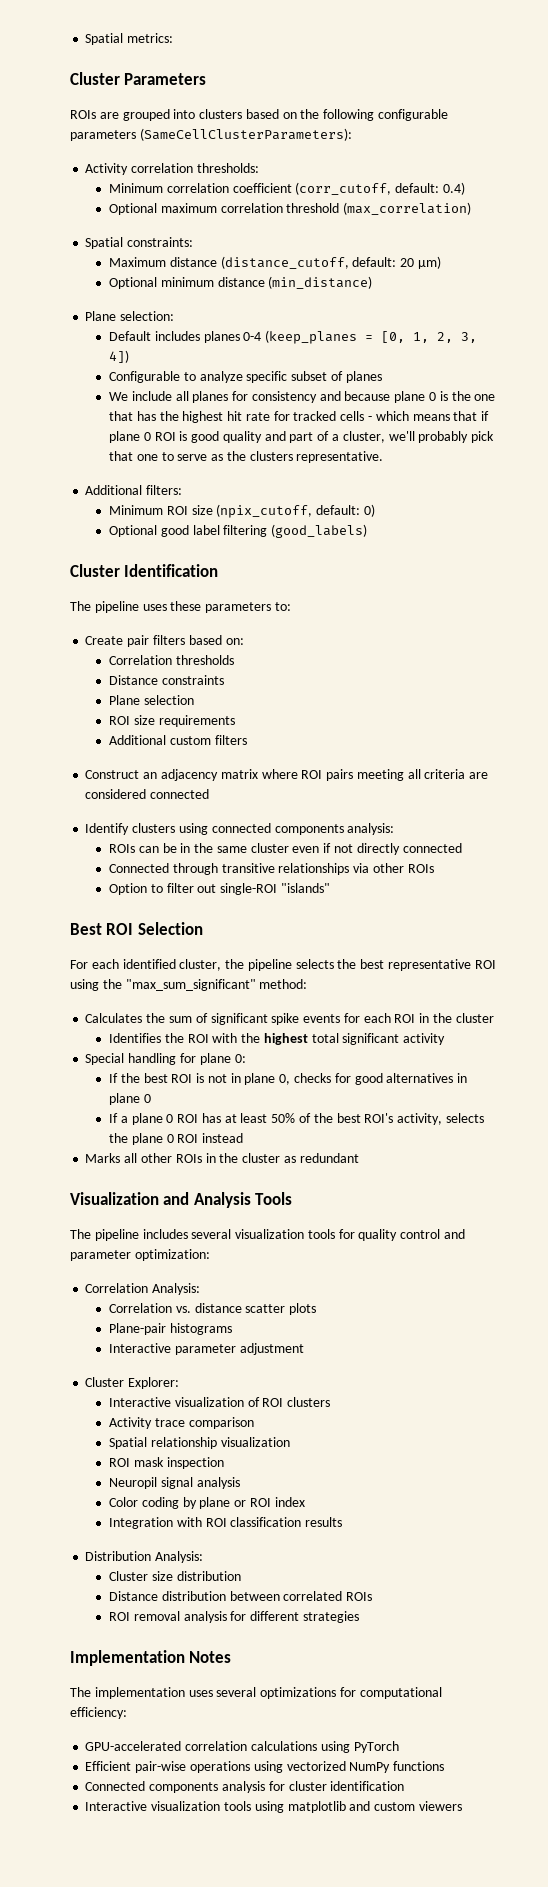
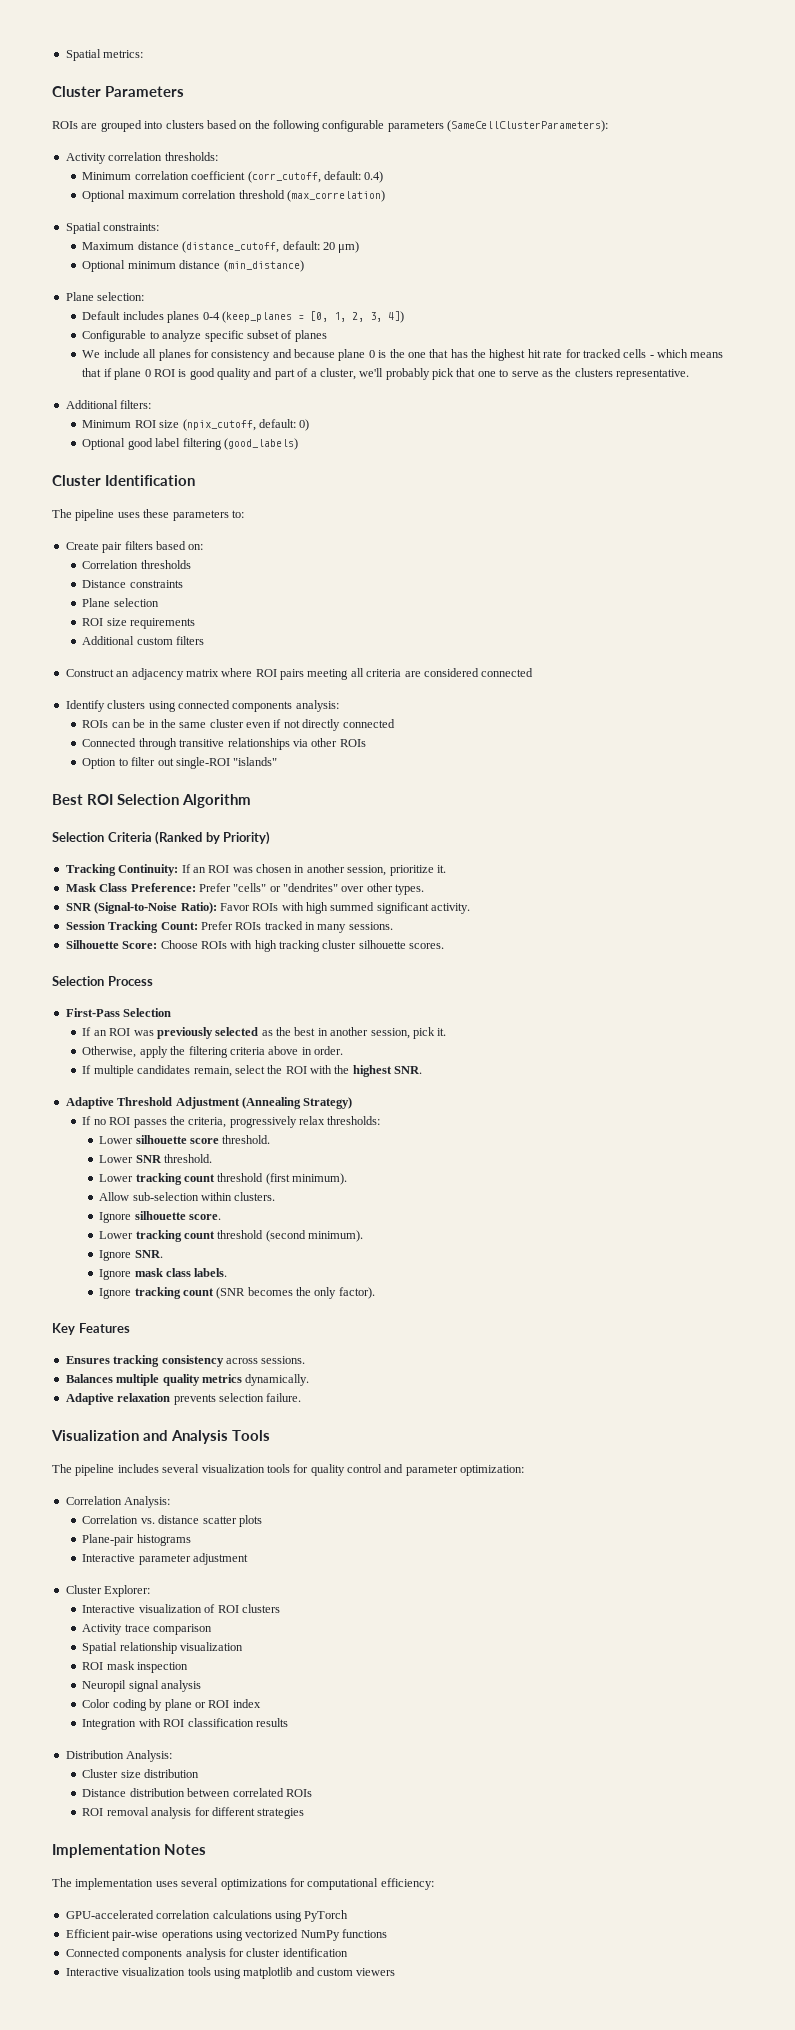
- Best ROI Selection
- For each identified cluster, the pipeline selects the best representative ROI using the "max_sum_significant" method:
- Calculates the sum of significant spike events for each ROI in the cluster
- Identifies the ROI with the highest total significant activity
- Special handling for plane 0:
- If the best ROI is not in plane 0, checks for good alternatives in plane 0
- If a plane 0 ROI has at least 50% of the best ROI's activity, selects the plane 0 ROI instead
- Marks all other ROIs in the cluster as redundant
+ Best ROI Selection Algorithm
+ Selection Criteria (Ranked by Priority)
+ Tracking Continuity: If an ROI was chosen in another session, prioritize it.
+ Mask Class Preference: Prefer "cells" or "dendrites" over other types.
+ SNR (Signal-to-Noise Ratio): Favor ROIs with high summed significant activity.
+ Session Tracking Count: Prefer ROIs tracked in many sessions.
+ Silhouette Score: Choose ROIs with high tracking cluster silhouette scores.
+ Selection Process
+ First-Pass Selection
+ If an ROI was previously selected as the best in another session, pick it.
+ Otherwise, apply the filtering criteria above in order.
+ If multiple candidates remain, select the ROI with the highest SNR.
+ Adaptive Threshold Adjustment (Annealing Strategy)
+ If no ROI passes the criteria, progressively relax thresholds:
+ Lower silhouette score threshold.
+ Lower SNR threshold.
+ Lower tracking count threshold (first minimum).
+ Allow sub-selection within clusters.
+ Ignore silhouette score.
+ Lower tracking count threshold (second minimum).
+ Ignore SNR.
+ Ignore mask class labels.
+ Ignore tracking count (SNR becomes the only factor).
+ Key Features
+ Ensures tracking consistency across sessions.
+ Balances multiple quality metrics dynamically.
+ Adaptive relaxation prevents selection failure.

